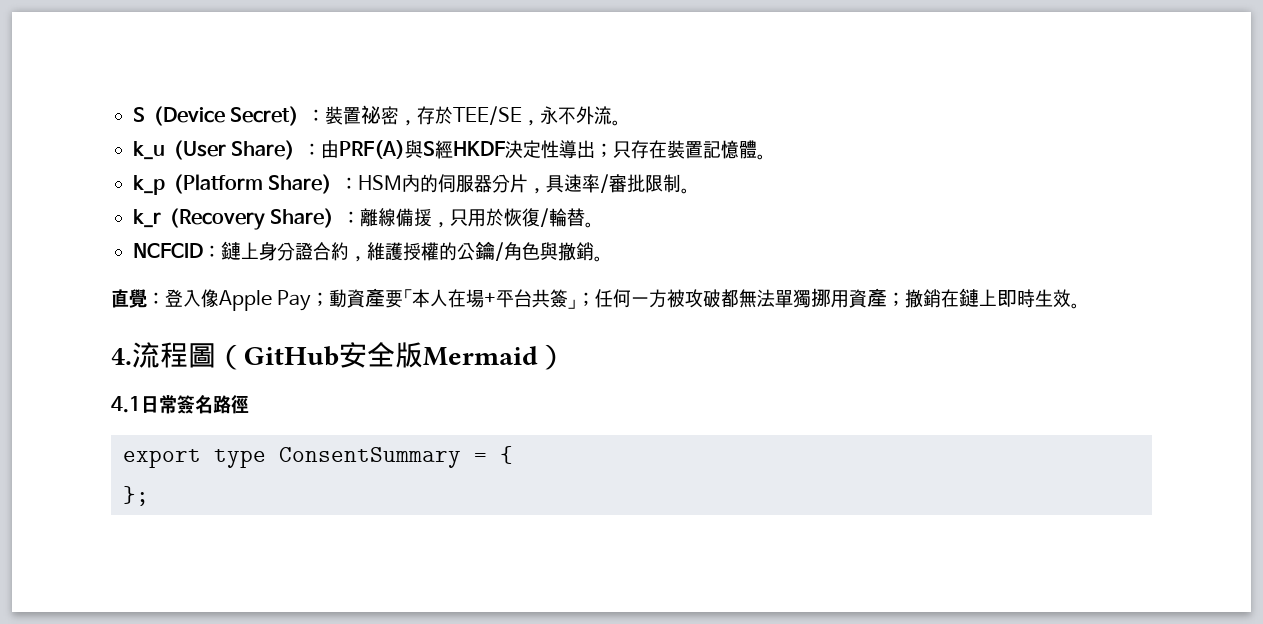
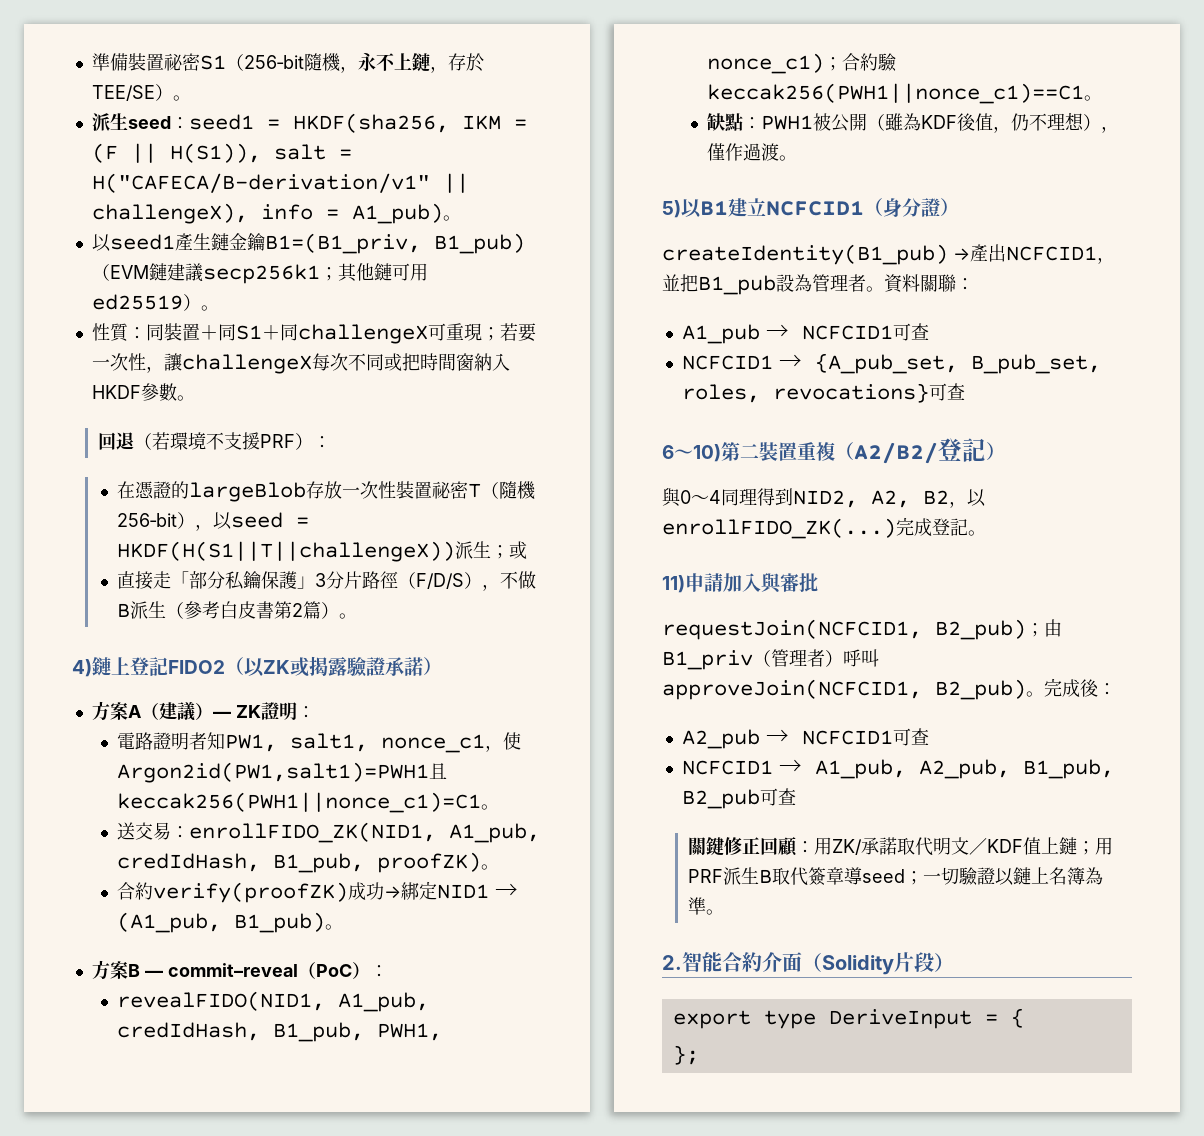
- S（Device Secret）：裝置祕密，存於TEE/SE，永不外流。
- k_u（User Share）：由PRF(A)與S經HKDF決定性導出；只存在裝置記憶體。
- k_p（Platform Share）：HSM內的伺服器分片，具速率/審批限制。
- k_r（Recovery Share）：離線備援，只用於恢復/輪替。
- NCFCID：鏈上身分證合約，維護授權的公鑰/角色與撤銷。
- 直覺：登入像Apple Pay；動資產要「本人在場+平台共簽」；任何一方被攻破都無法單獨挪用資產；撤銷在鏈上即時生效。
- 4.流程圖（GitHub安全版Mermaid）
- 4.1日常簽名路徑
+ 準備裝置祕密S1（256‑bit隨機，永不上鏈，存於TEE/SE）。
+ 派生seed：seed1 = HKDF(sha256, IKM = (F || H(S1)), salt = H("CAFECA/B-derivation/v1" || challengeX), info = A1_pub)。
+ 以seed1產生鏈金鑰B1=(B1_priv, B1_pub)（EVM鏈建議secp256k1；其他鏈可用ed25519）。
+ 性質：同裝置＋同S1＋同challengeX可重現；若要一次性，讓challengeX每次不同或把時間窗納入HKDF參數。
+ 回退（若環境不支援PRF）：
+ 在憑證的largeBlob存放一次性裝置祕密T（隨機256‑bit），以seed = HKDF(H(S1||T||challengeX))派生；或
+ 直接走「部分私鑰保護」3分片路徑（F/D/S），不做B派生（參考白皮書第2篇）。
+ 4)鏈上登記FIDO2（以ZK或揭露驗證承諾）
+ 方案A（建議）— ZK證明：
+ 電路證明者知PW1, salt1, nonce_c1，使Argon2id(PW1,salt1)=PWH1且keccak256(PWH1||nonce_c1)=C1。
+ 送交易：enrollFIDO_ZK(NID1, A1_pub, credIdHash, B1_pub, proofZK)。
+ 合約verify(proofZK)成功→綁定NID1 → (A1_pub, B1_pub)。
+ 方案B — commit–reveal（PoC）：
+ revealFIDO(NID1, A1_pub, credIdHash, B1_pub, PWH1, nonce_c1)；合約驗keccak256(PWH1||nonce_c1)==C1。
+ 缺點：PWH1被公開（雖為KDF後值，仍不理想），僅作過渡。
+ 5)以B1建立NCFCID1（身分證）
+ createIdentity(B1_pub) →產出NCFCID1，並把B1_pub設為管理者。資料關聯：
+ A1_pub → NCFCID1可查
+ NCFCID1 → {A_pub_set, B_pub_set, roles, revocations}可查
+ 6～10)第二裝置重複（A2/B2/登記）
+ 與0～4同理得到NID2, A2, B2，以enrollFIDO_ZK(...)完成登記。
+ 11)申請加入與審批
+ requestJoin(NCFCID1, B2_pub)；由B1_priv（管理者）呼叫approveJoin(NCFCID1, B2_pub)。完成後：
+ A2_pub → NCFCID1可查
+ NCFCID1 → A1_pub, A2_pub, B1_pub, B2_pub可查
+ 關鍵修正回顧：用ZK/承諾取代明文／KDF值上鏈；用PRF派生B取代簽章導seed；一切驗證以鏈上名簿為準。
+ 2.智能合約介面（Solidity片段）
- export type ConsentSummary = {
+ export type DeriveInput = {

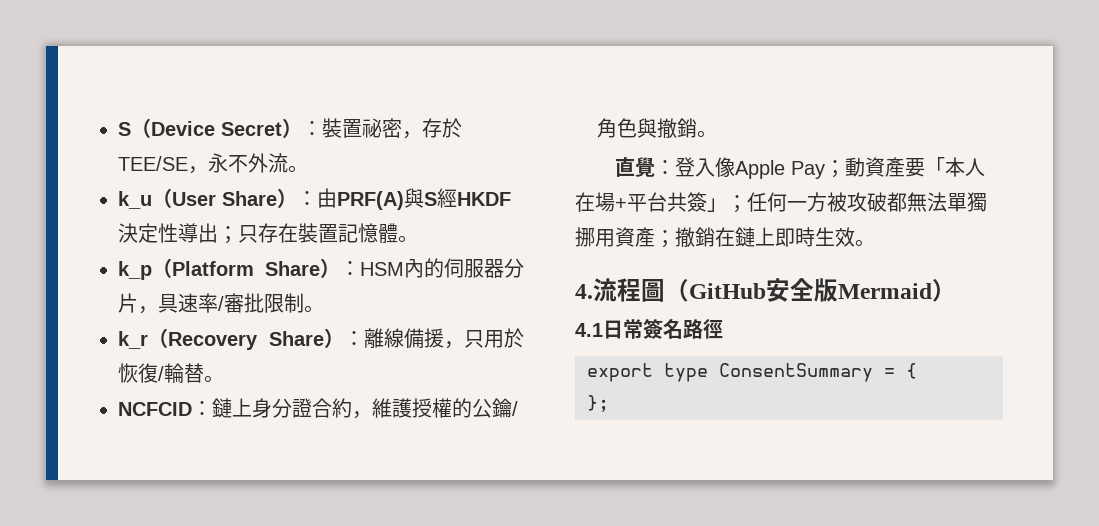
- 準備裝置祕密S1（256‑bit隨機，永不上鏈，存於TEE/SE）。
- 派生seed：seed1 = HKDF(sha256, IKM = (F || H(S1)), salt = H("CAFECA/B-derivation/v1" || challengeX), info = A1_pub)。
- 以seed1產生鏈金鑰B1=(B1_priv, B1_pub)（EVM鏈建議secp256k1；其他鏈可用ed25519）。
- 性質：同裝置＋同S1＋同challengeX可重現；若要一次性，讓challengeX每次不同或把時間窗納入HKDF參數。
- 回退（若環境不支援PRF）：
- 在憑證的largeBlob存放一次性裝置祕密T（隨機256‑bit），以seed = HKDF(H(S1||T||challengeX))派生；或
- 直接走「部分私鑰保護」3分片路徑（F/D/S），不做B派生（參考白皮書第2篇）。
- 4)鏈上登記FIDO2（以ZK或揭露驗證承諾）
- 方案A（建議）— ZK證明：
- 電路證明者知PW1, salt1, nonce_c1，使Argon2id(PW1,salt1)=PWH1且keccak256(PWH1||nonce_c1)=C1。
- 送交易：enrollFIDO_ZK(NID1, A1_pub, credIdHash, B1_pub, proofZK)。
- 合約verify(proofZK)成功→綁定NID1 → (A1_pub, B1_pub)。
- 方案B — commit–reveal（PoC）：
- revealFIDO(NID1, A1_pub, credIdHash, B1_pub, PWH1, nonce_c1)；合約驗keccak256(PWH1||nonce_c1)==C1。
- 缺點：PWH1被公開（雖為KDF後值，仍不理想），僅作過渡。
- 5)以B1建立NCFCID1（身分證）
- createIdentity(B1_pub) →產出NCFCID1，並把B1_pub設為管理者。資料關聯：
- A1_pub → NCFCID1可查
- NCFCID1 → {A_pub_set, B_pub_set, roles, revocations}可查
- 6～10)第二裝置重複（A2/B2/登記）
- 與0～4同理得到NID2, A2, B2，以enrollFIDO_ZK(...)完成登記。
- 11)申請加入與審批
- requestJoin(NCFCID1, B2_pub)；由B1_priv（管理者）呼叫approveJoin(NCFCID1, B2_pub)。完成後：
- A2_pub → NCFCID1可查
- NCFCID1 → A1_pub, A2_pub, B1_pub, B2_pub可查
- 關鍵修正回顧：用ZK/承諾取代明文／KDF值上鏈；用PRF派生B取代簽章導seed；一切驗證以鏈上名簿為準。
- 2.智能合約介面（Solidity片段）
+ S（Device Secret）：裝置祕密，存於TEE/SE，永不外流。
+ k_u（User Share）：由PRF(A)與S經HKDF決定性導出；只存在裝置記憶體。
+ k_p（Platform Share）：HSM內的伺服器分片，具速率/審批限制。
+ k_r（Recovery Share）：離線備援，只用於恢復/輪替。
+ NCFCID：鏈上身分證合約，維護授權的公鑰/角色與撤銷。
+ 直覺：登入像Apple Pay；動資產要「本人在場+平台共簽」；任何一方被攻破都無法單獨挪用資產；撤銷在鏈上即時生效。
+ 4.流程圖（GitHub安全版Mermaid）
+ 4.1日常簽名路徑
- export type DeriveInput = {
+ export type ConsentSummary = {

